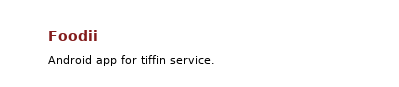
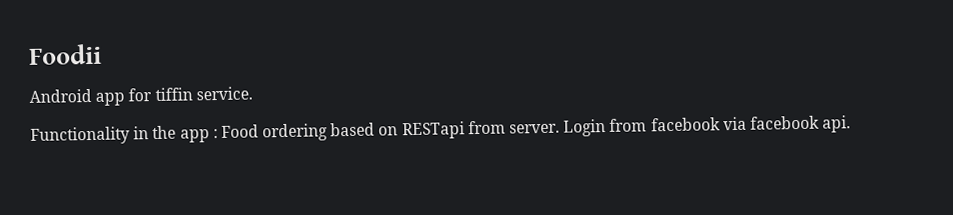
+ Functionality in the app : Food ordering based on RESTapi from server. Login from facebook via facebook api.

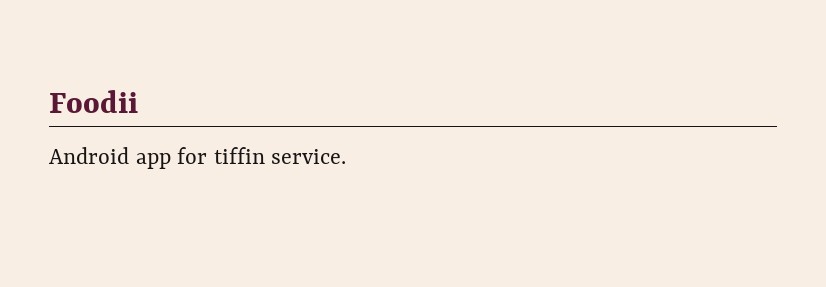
- Functionality in the app : Food ordering based on RESTapi from server. Login from facebook via facebook api.

